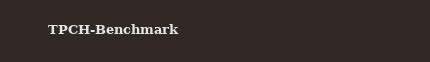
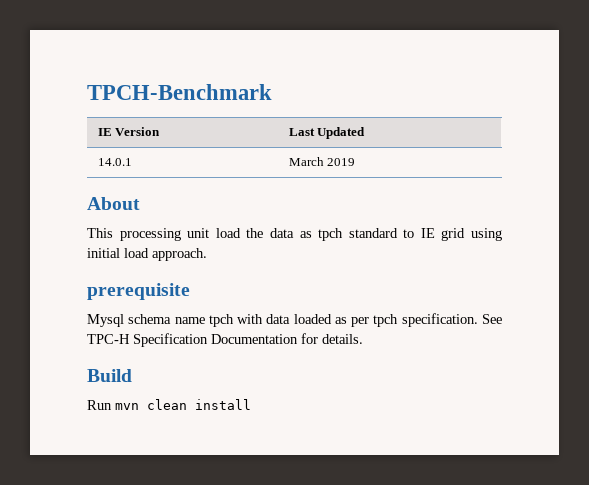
+ IE Version | Last Updated
+ 14.0.1 | March 2019
+ About
+ This processing unit load the data as tpch standard to IE grid using initial load approach.
+ prerequisite
+ Mysql schema name tpch with data loaded as per tpch specification. See TPC-H Specification Documentation for details.
+ Build
+ Run mvn clean install

